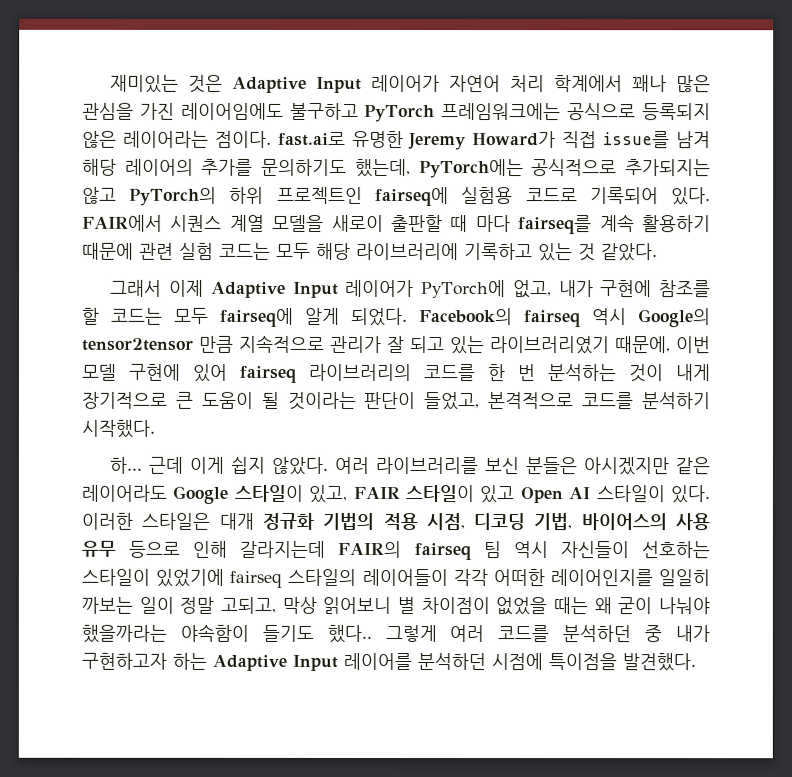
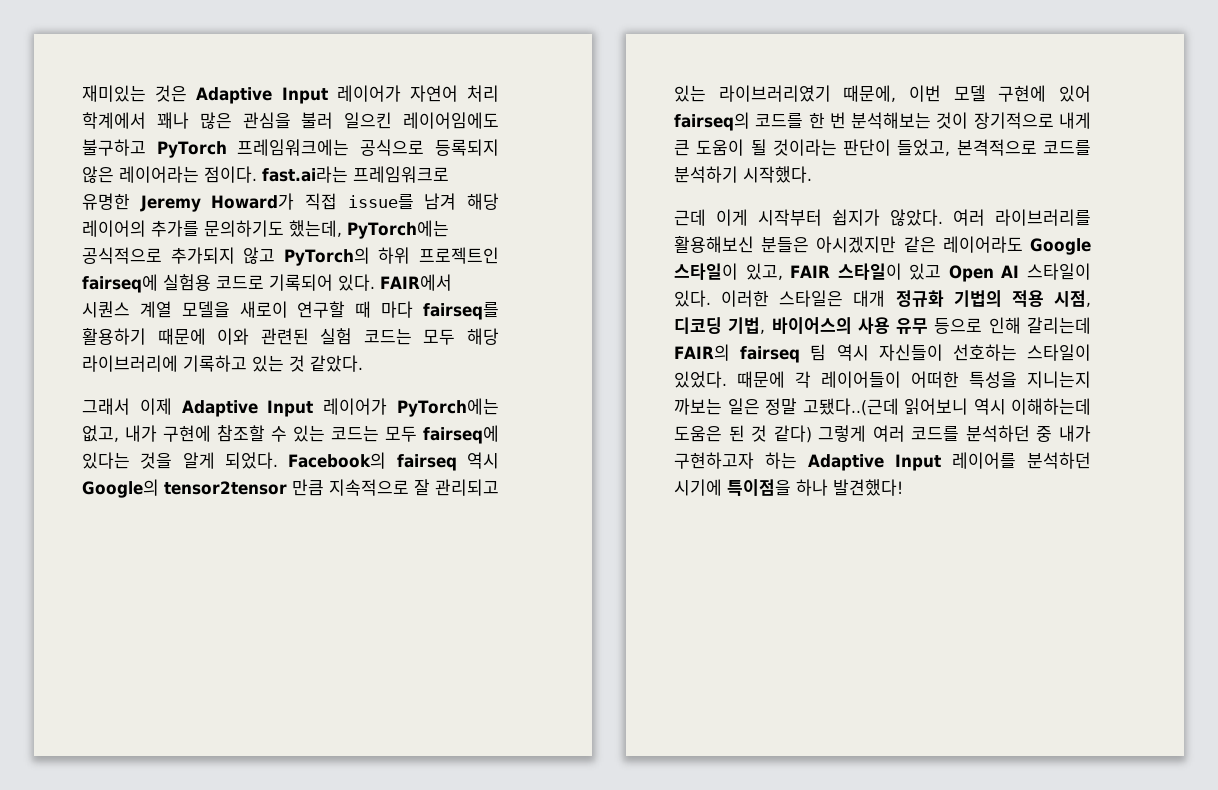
- 재미있는 것은 Adaptive Input 레이어가 자연어 처리 학계에서 꽤나 많은 관심을 가진 레이어임에도 불구하고 PyTorch 프레임워크에는 공식으로 등록되지 않은 레이어라는 점이다. fast.ai로 유명한 Jeremy Howard가 직접 issue를 남겨 해당 레이어의 추가를 문의하기도 했는데, PyTorch에는 공식적으로 추가되지는 않고 PyTorch의 하위 프로젝트인 fairseq에 실험용 코드로 기록되어 있다.
+ 재미있는 것은 Adaptive Input 레이어가 자연어 처리 학계에서 꽤나 많은 관심을 불러 일으킨 레이어임에도 불구하고 PyTorch 프레임워크에는 공식으로 등록되지 않은 레이어라는 점이다. fast.ai라는 프레임워크로 유명한 Jeremy Howard가 직접 issue를 남겨 해당 레이어의 추가를 문의하기도 했는데, PyTorch에는 공식적으로 추가되지 않고 PyTorch의 하위 프로젝트인 fairseq에 실험용 코드로 기록되어 있다.
- FAIR에서 시퀀스 계열 모델을 새로이 출판할 때 마다 fairseq를 계속 활용하기 때문에 관련 실험 코드는 모두 해당 라이브러리에 기록하고 있는 것 같았다.
+ FAIR에서 시퀀스 계열 모델을 새로이 연구할 때 마다 fairseq를 활용하기 때문에 이와 관련된 실험 코드는 모두 해당 라이브러리에 기록하고 있는 것 같았다.
- 그래서 이제 Adaptive Input 레이어가 PyTorch에 없고, 내가 구현에 참조를 할 코드는 모두 fairseq에 알게 되었다.
+ 그래서 이제 Adaptive Input 레이어가 PyTorch에는 없고, 내가 구현에 참조할 수 있는 코드는 모두 fairseq에 있다는 것을 알게 되었다.
- Facebook의 fairseq 역시 Google의 tensor2tensor 만큼 지속적으로 관리가 잘 되고 있는 라이브러리였기 때문에, 이번 모델 구현에 있어 fairseq 라이브러리의 코드를 한 번 분석하는 것이 내게 장기적으로 큰 도움이 될 것이라는 판단이 들었고, 본격적으로 코드를 분석하기 시작했다.
+ Facebook의 fairseq 역시 Google의 tensor2tensor 만큼 지속적으로 잘 관리되고 있는 라이브러리였기 때문에, 이번 모델 구현에 있어 fairseq의 코드를 한 번 분석해보는 것이 장기적으로 내게 큰 도움이 될 것이라는 판단이 들었고, 본격적으로 코드를 분석하기 시작했다.
- 하... 근데 이게 쉽지 않았다.
+ 근데 이게 시작부터 쉽지가 않았다.
- 여러 라이브러리를 보신 분들은 아시겠지만 같은 레이어라도 Google 스타일이 있고, FAIR 스타일이 있고 Open AI 스타일이 있다.
+ 여러 라이브러리를 활용해보신 분들은 아시겠지만 같은 레이어라도 Google 스타일이 있고, FAIR 스타일이 있고 Open AI 스타일이 있다.
- 이러한 스타일은 대개 정규화 기법의 적용 시점, 디코딩 기법, 바이어스의 사용 유무 등으로 인해 갈라지는데 FAIR의 fairseq 팀 역시 자신들이 선호하는 스타일이 있었기에 fairseq 스타일의 레이어들이 각각 어떠한 레이어인지를 일일히 까보는 일이 정말 고되고, 막상 읽어보니 별 차이점이 없었을 때는 왜 굳이 나눠야 했을까라는 야속함이 들기도 했다.. 그렇게 여러 코드를 분석하던 중 내가 구현하고자 하는 Adaptive Input 레이어를 분석하던 시점에 특이점을 발견했다.
+ 이러한 스타일은 대개 정규화 기법의 적용 시점, 디코딩 기법, 바이어스의 사용 유무 등으로 인해 갈리는데 FAIR의 fairseq 팀 역시 자신들이 선호하는 스타일이 있었다. 때문에 각 레이어들이 어떠한 특성을 지니는지 까보는 일은 정말 고됐다..(근데 읽어보니 역시 이해하는데 도움은 된 것 같다) 그렇게 여러 코드를 분석하던 중 내가 구현하고자 하는 Adaptive Input 레이어를 분석하던 시기에 특이점을 하나 발견했다!

